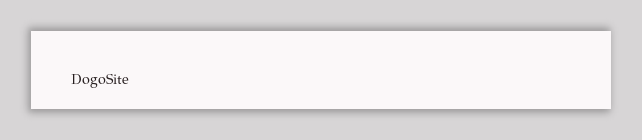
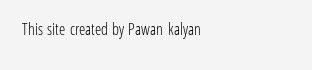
- DogoSite
+ This site created by Pawan kalyan

